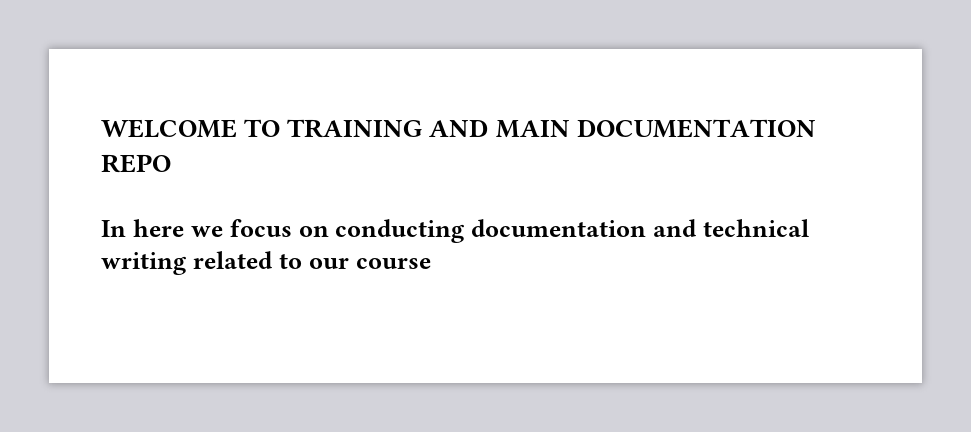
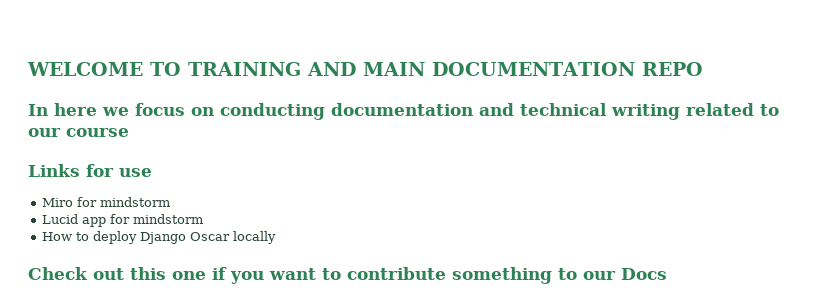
+ Links for use
+ Miro for mindstorm
+ Lucid app for mindstorm
+ How to deploy Django Oscar locally
+ Check out this one if you want to contribute something to our Docs

